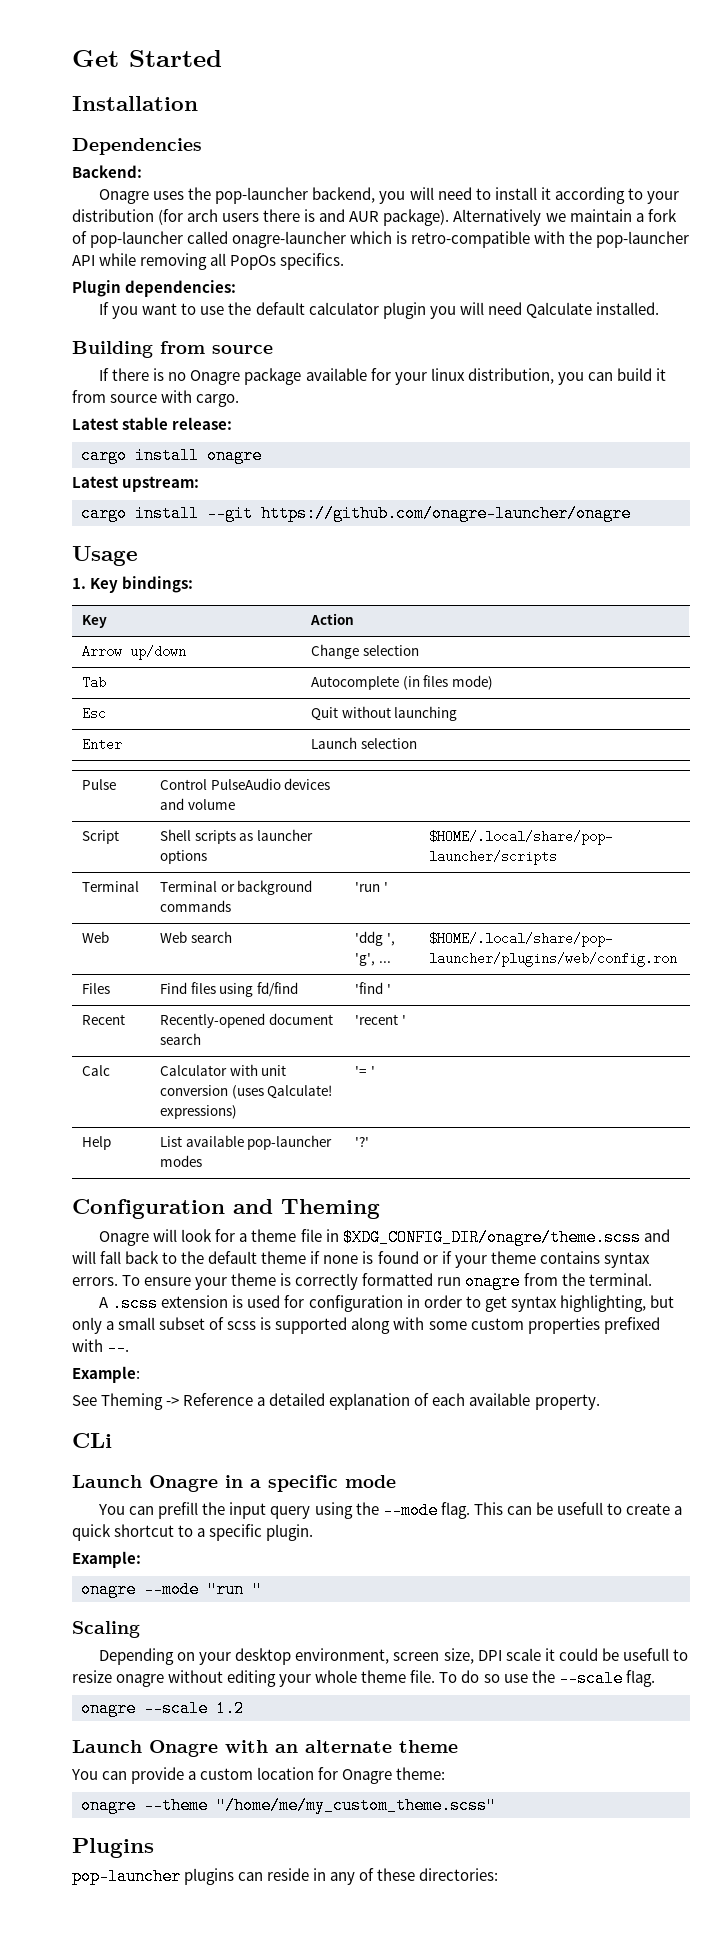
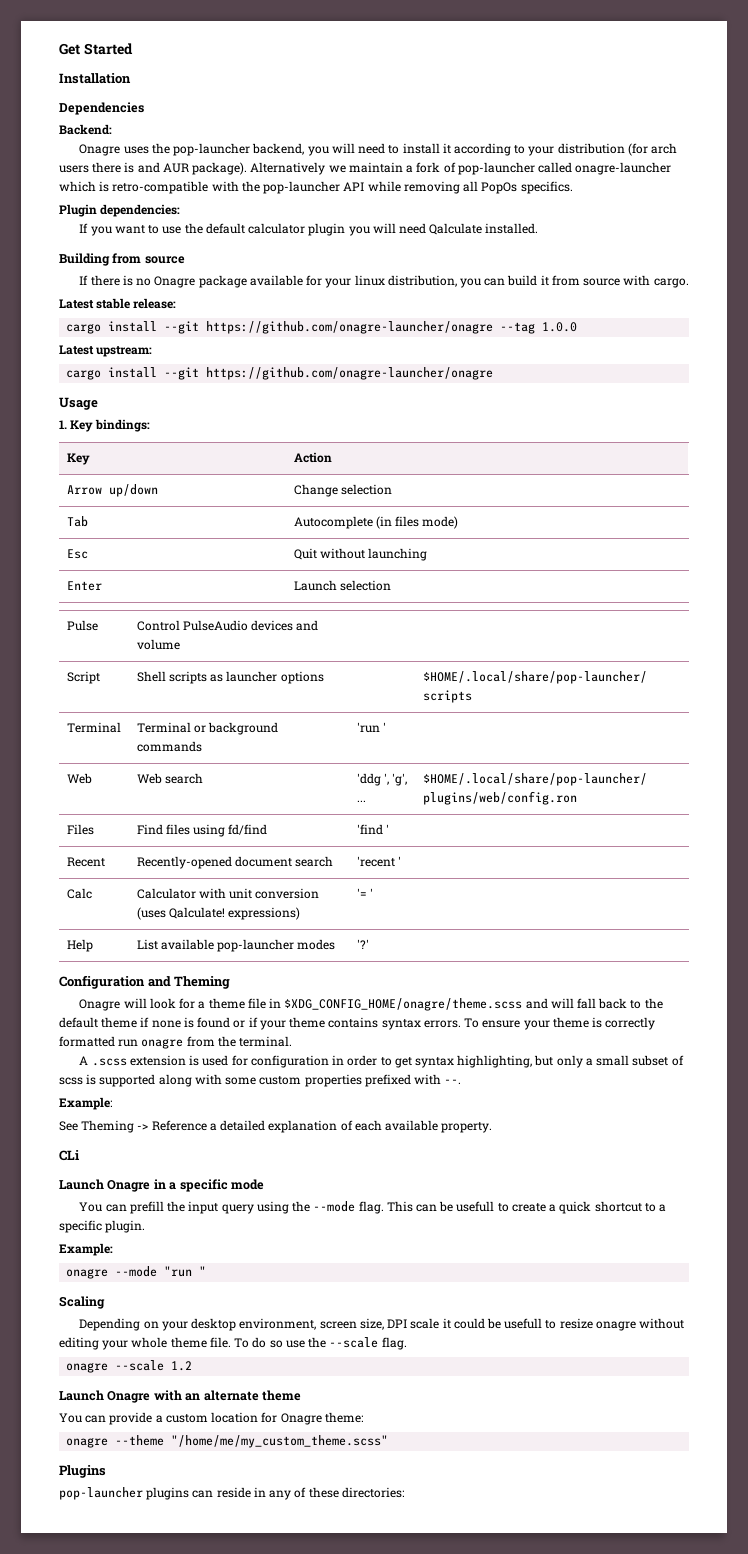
- cargo install onagre
+ cargo install --git https://github.com/onagre-launcher/onagre --tag 1.0.0
- Onagre will look for a theme file in $XDG_CONFIG_DIR/onagre/theme.scss and will fall back to the default theme if none is found or if your theme contains syntax errors.
+ Onagre will look for a theme file in $XDG_CONFIG_HOME/onagre/theme.scss and will fall back to the default theme if none is found or if your theme contains syntax errors.

